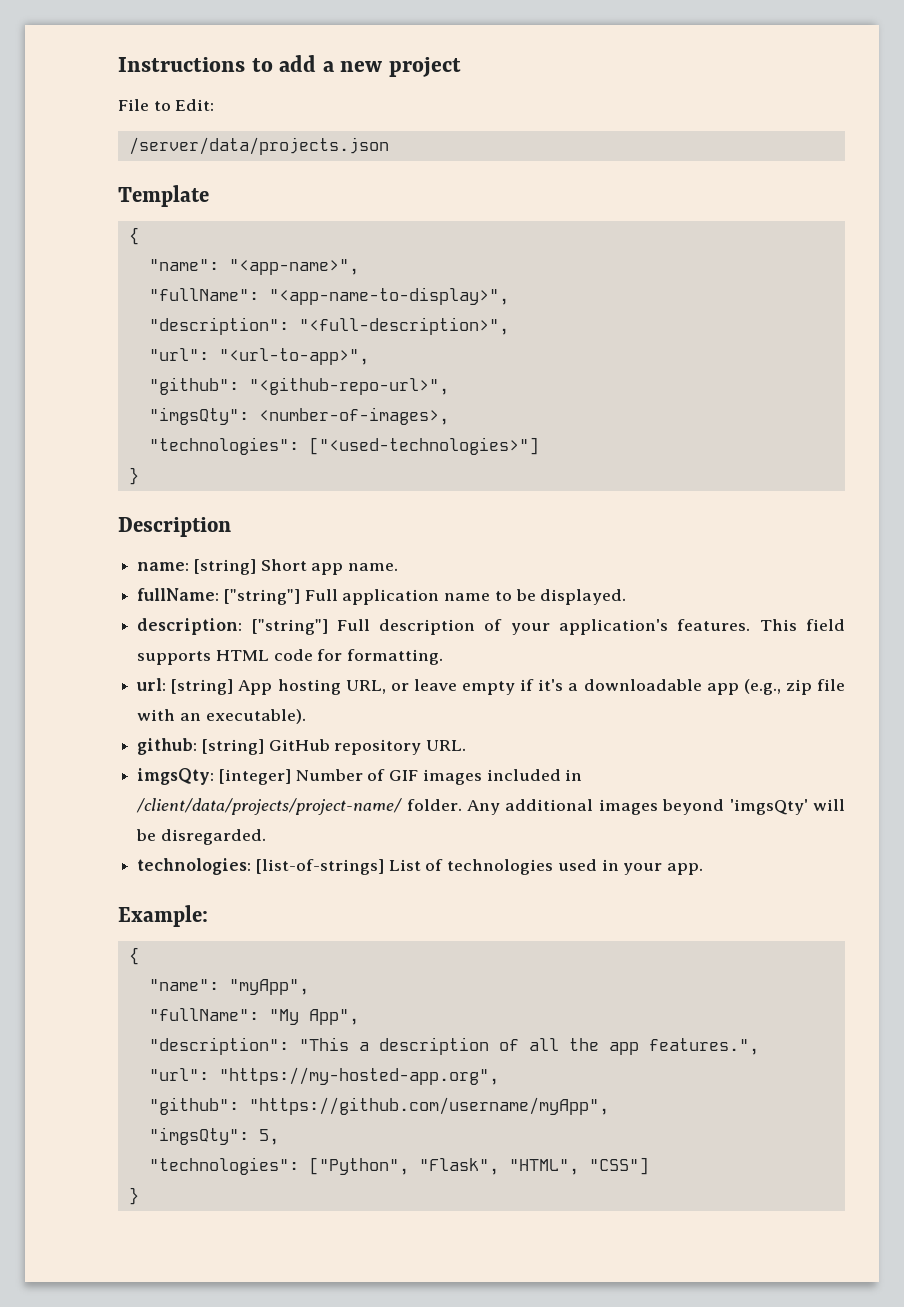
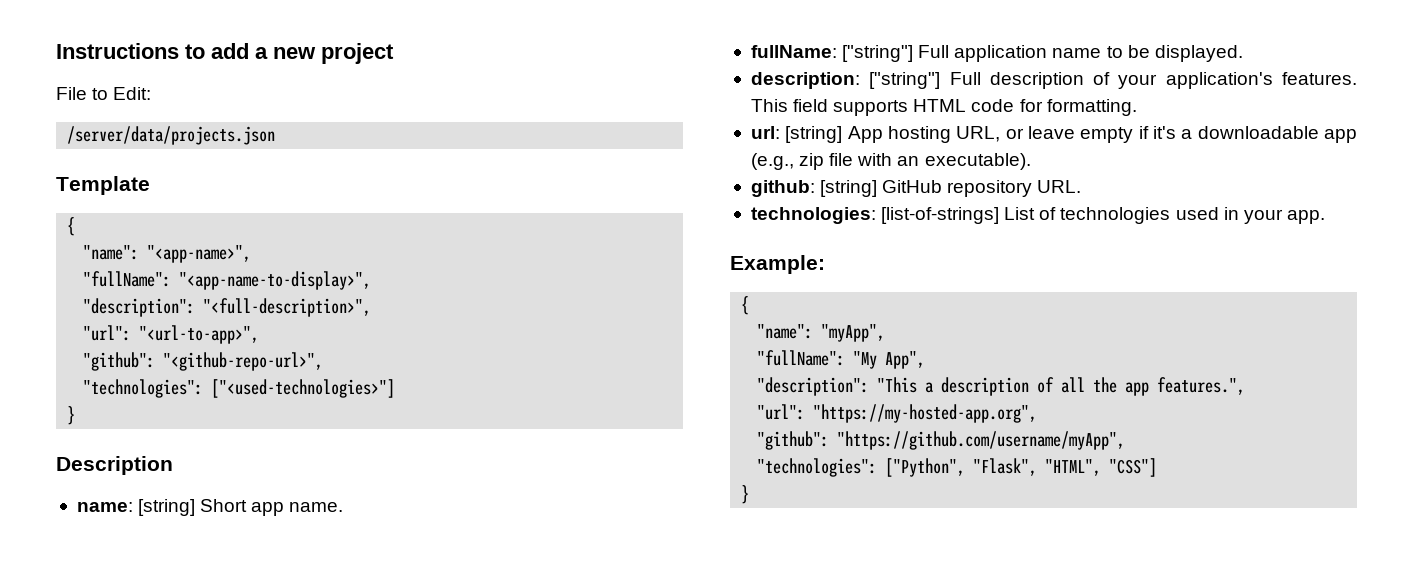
- "imgsQty": <number-of-images>,
- imgsQty: [integer] Number of GIF images included in /client/data/projects/project-name/ folder. Any additional images beyond 'imgsQty' will be disregarded.
- "imgsQty": 5,

